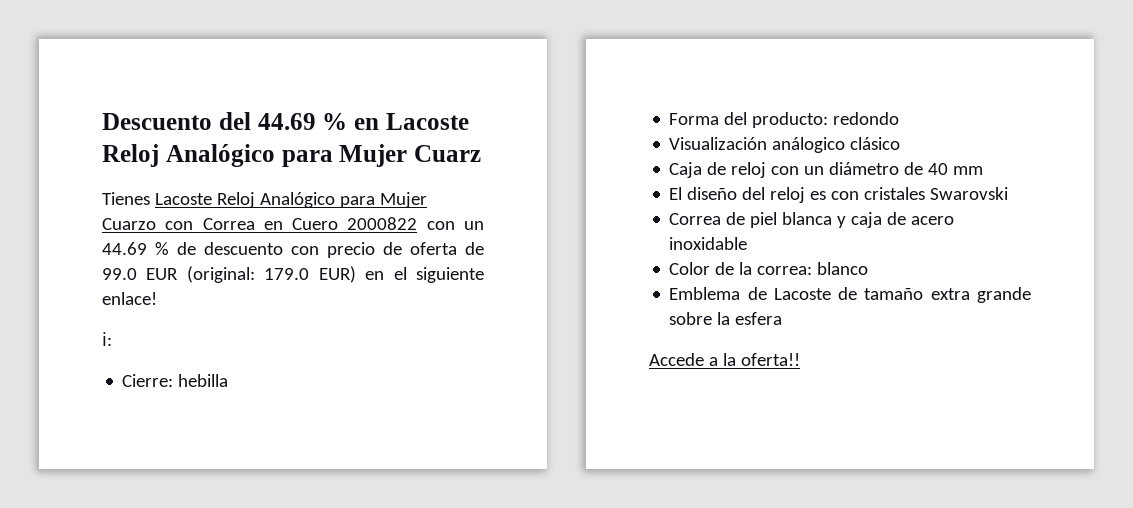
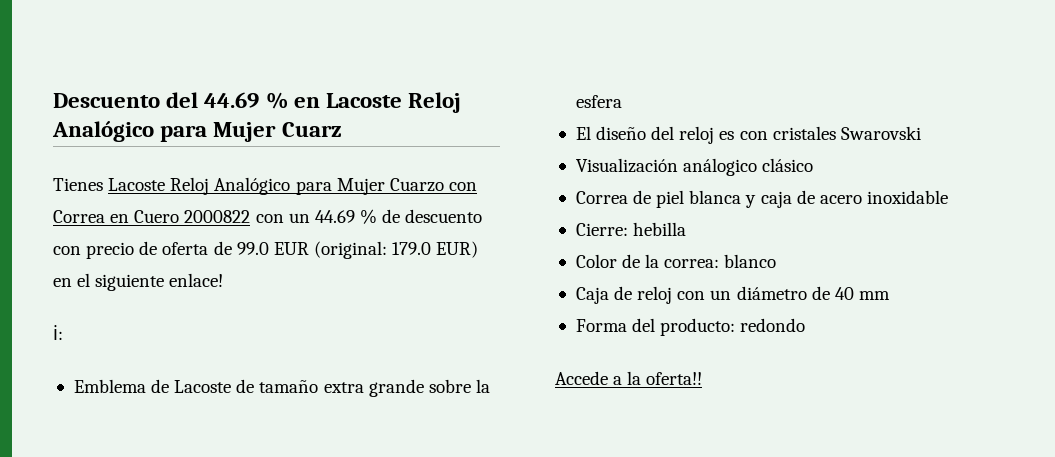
+ Emblema de Lacoste de tamaño extra grande sobre la esfera
+ El diseño del reloj es con cristales Swarovski
+ Visualización análogico clásico
+ Correa de piel blanca y caja de acero inoxidable
  Cierre: hebilla
- Forma del producto: redondo
- Visualización análogico clásico
+ Color de la correa: blanco
- El diseño del reloj es con cristales Swarovski
- Correa de piel blanca y caja de acero inoxidable
- Color de la correa: blanco
- Emblema de Lacoste de tamaño extra grande sobre la esfera
+ Forma del producto: redondo

